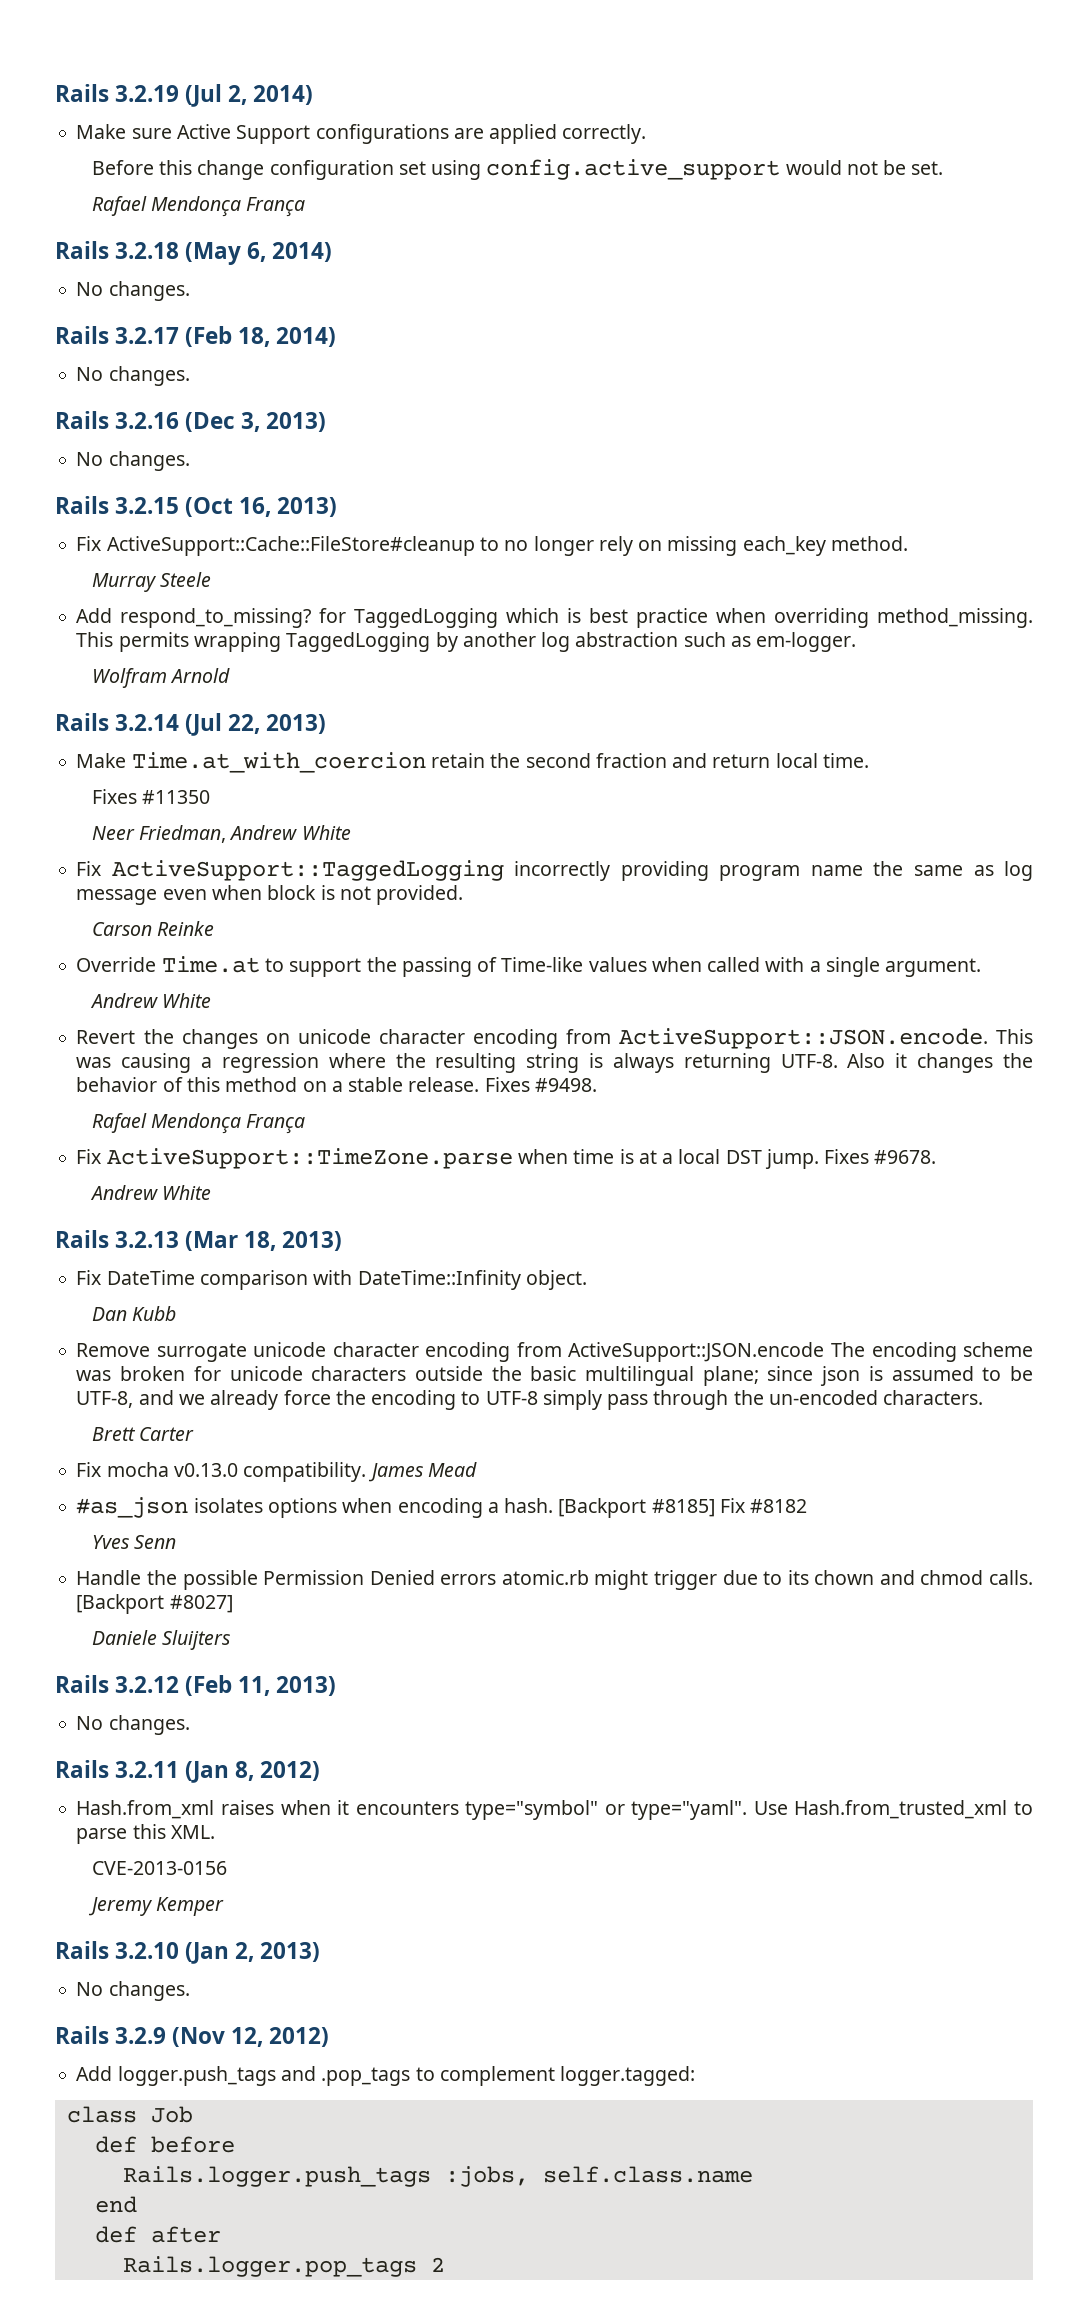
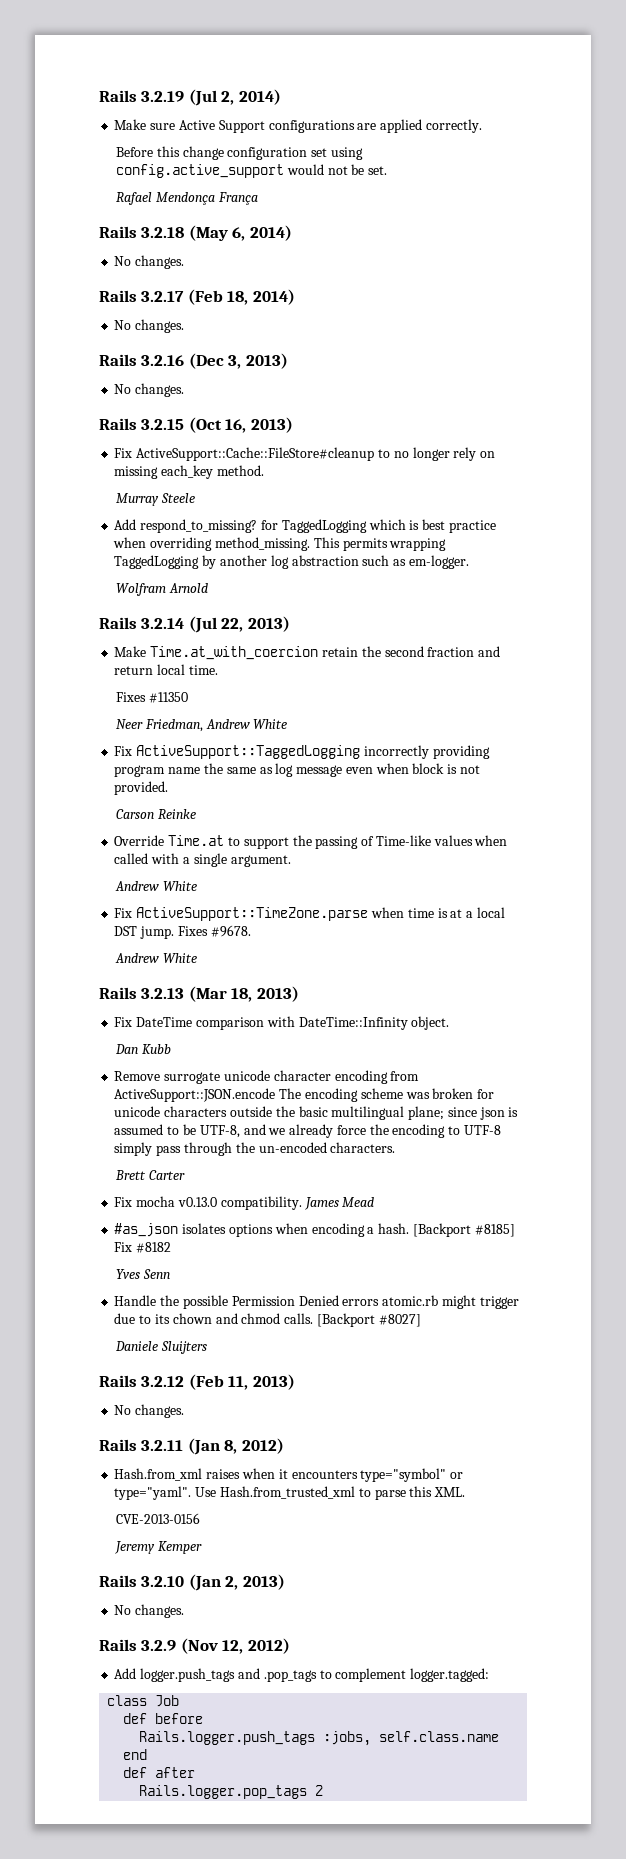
- Revert the changes on unicode character encoding from ActiveSupport::JSON.encode. This was causing a regression where the resulting string is always returning UTF-8. Also it changes the behavior of this method on a stable release. Fixes #9498.
- Rafael Mendonça França

